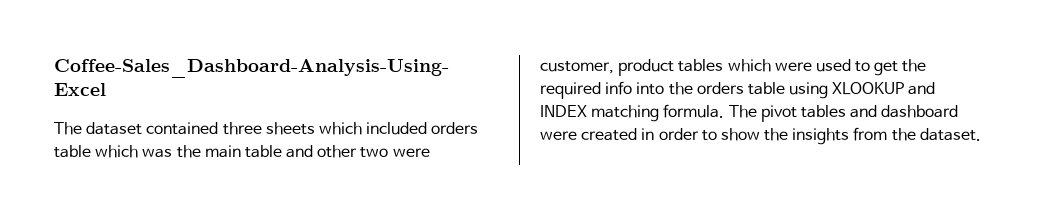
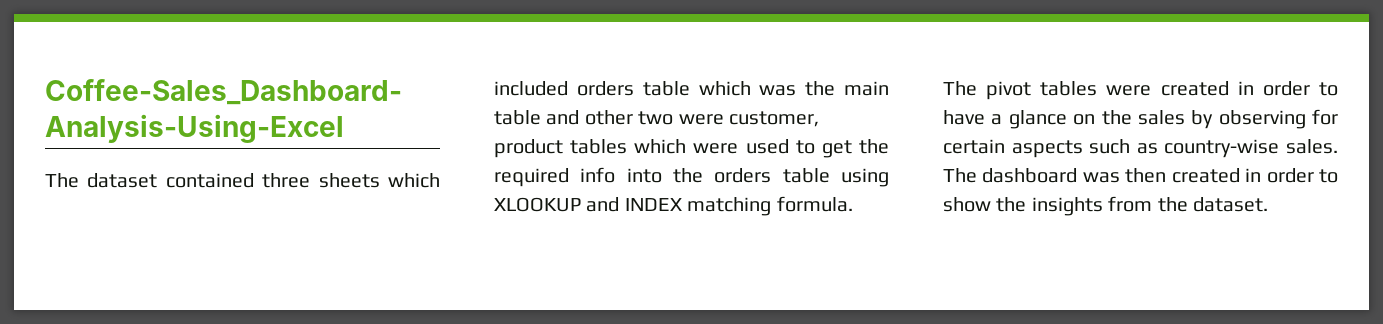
- The pivot tables and dashboard were created in order to show the insights from the dataset.
+ The pivot tables were created in order to have a glance on the sales by observing for certain aspects such as country-wise sales. The dashboard was then created in order to show the insights from the dataset.

